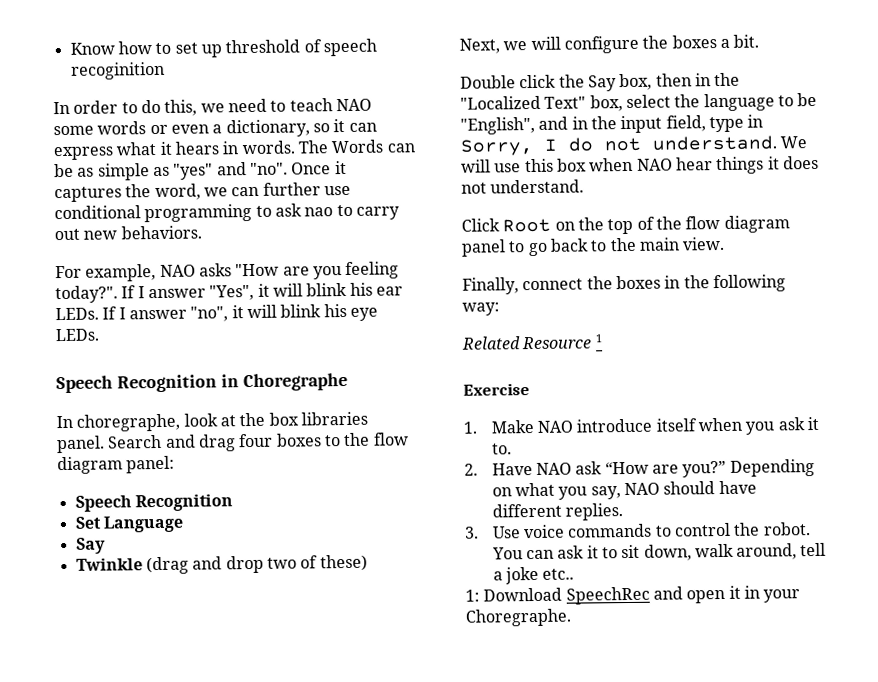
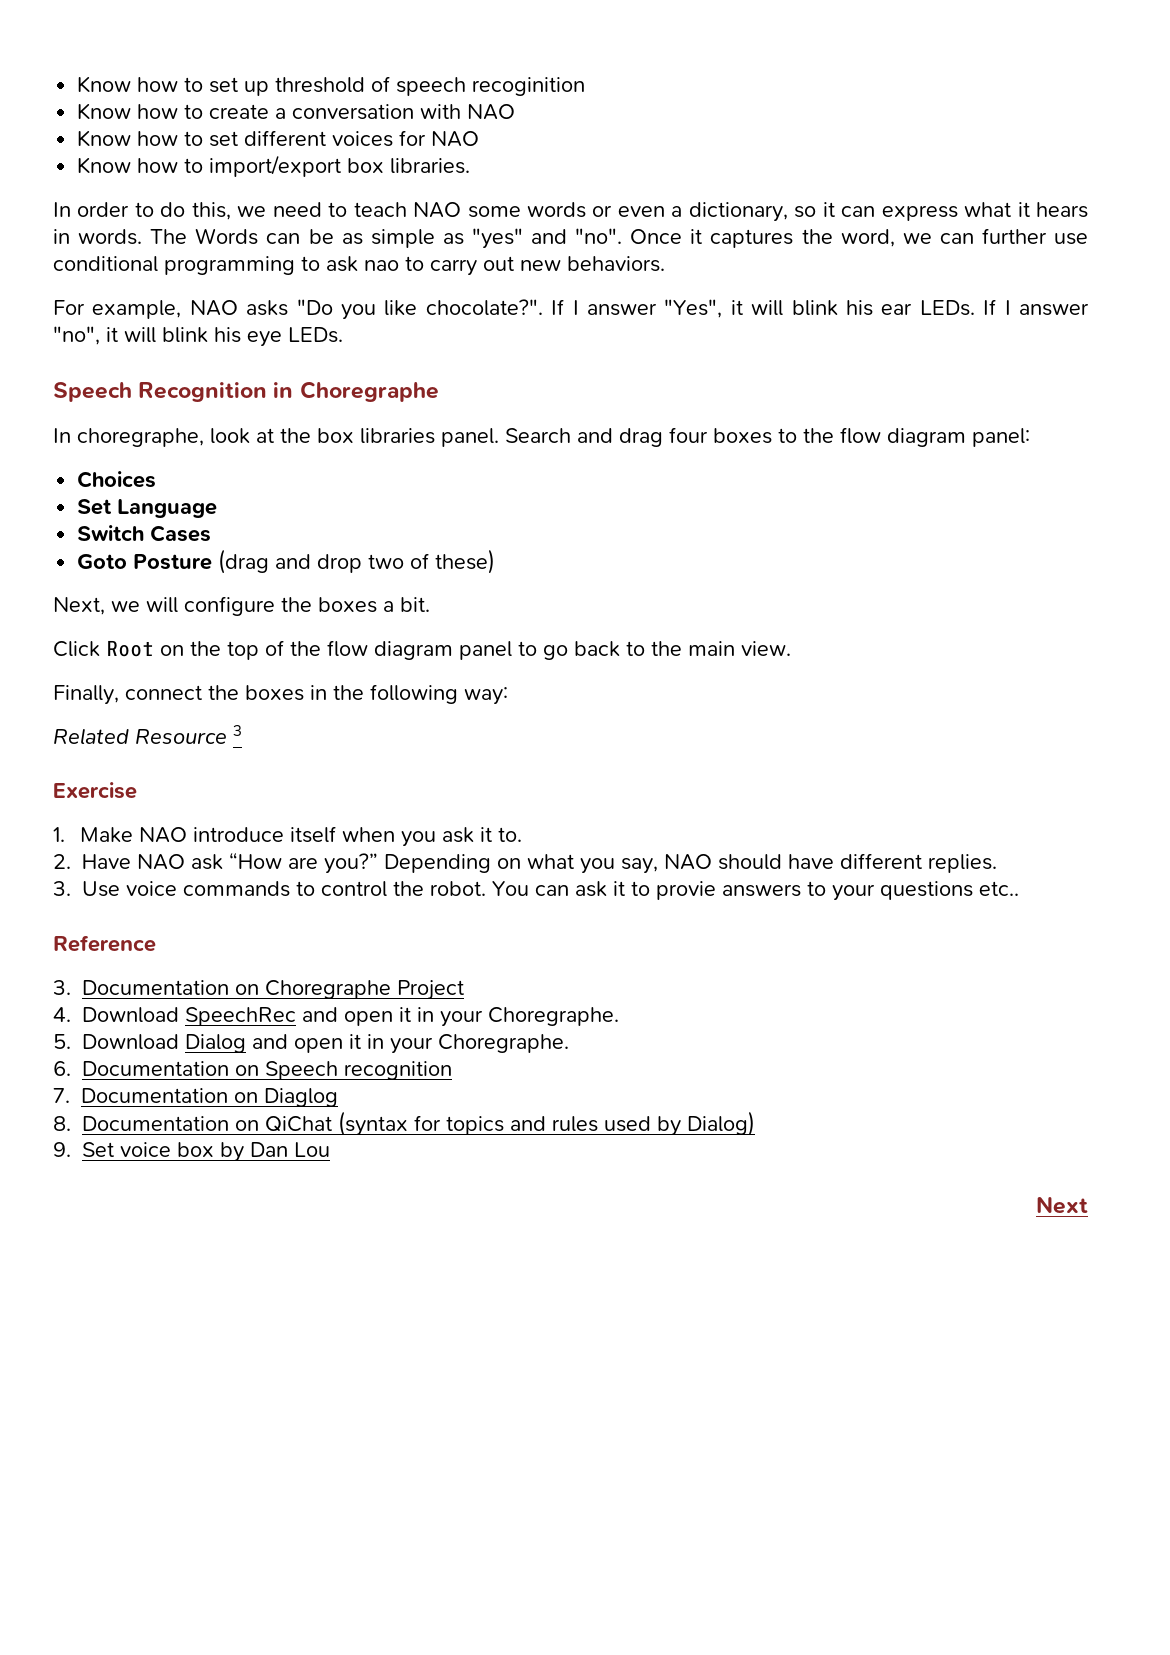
+ Know how to create a conversation with NAO
+ Know how to set different voices for NAO
+ Know how to import/export box libraries.
- For example, NAO asks "How are you feeling today?".
+ For example, NAO asks "Do you like chocolate?".
  Search and drag four boxes to the flow diagram panel:
- Speech Recognition
+ Choices
  Set Language
- Say
- Twinkle (drag and drop two of these)
+ Switch Cases
+ Goto Posture (drag and drop two of these)
- Double click the Say box, then in the "Localized Text" box, select the language to be "English", and in the input field, type in Sorry, I do not understand. We will use this box when NAO hear things it does not understand.
- Related Resource 1
+ Related Resource 3
- You can ask it to sit down, walk around, tell a joke etc..
- 1: Download SpeechRec and open it in your Choregraphe.
+ You can ask it to provie answers to your questions etc..
+ Reference
+ 3. Documentation on Choregraphe Project
+ 4. Download SpeechRec and open it in your Choregraphe.
+ 5. Download Dialog and open it in your Choregraphe.
+ 6. Documentation on Speech recognition
+ 7. Documentation on Diaglog
+ 8. Documentation on QiChat (syntax for topics and rules used by Dialog)
+ 9. Set voice box by Dan Lou
+ Next

